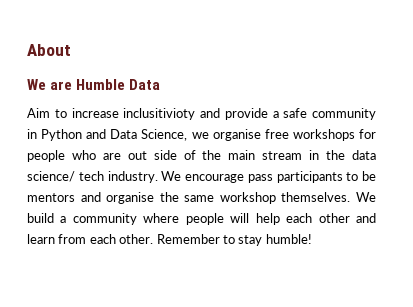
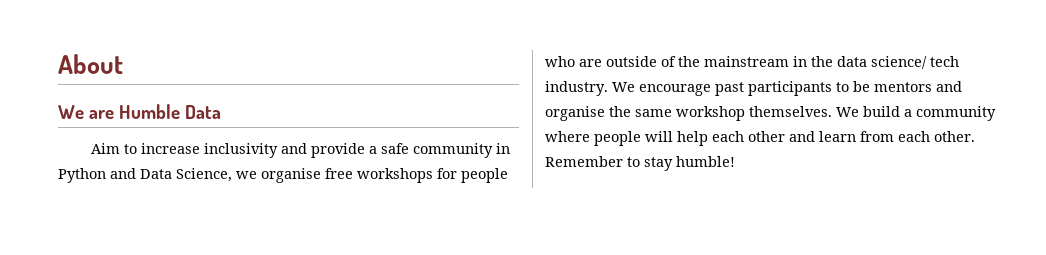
- Aim to increase inclusitivioty and provide a safe community in Python and Data Science, we organise free workshops for people who are out side of the main stream in the data science/ tech industry.
+ Aim to increase inclusivity and provide a safe community in Python and Data Science, we organise free workshops for people who are outside of the mainstream in the data science/ tech industry.
- We encourage pass participants to be mentors and organise the same workshop themselves.
+ We encourage past participants to be mentors and organise the same workshop themselves.

